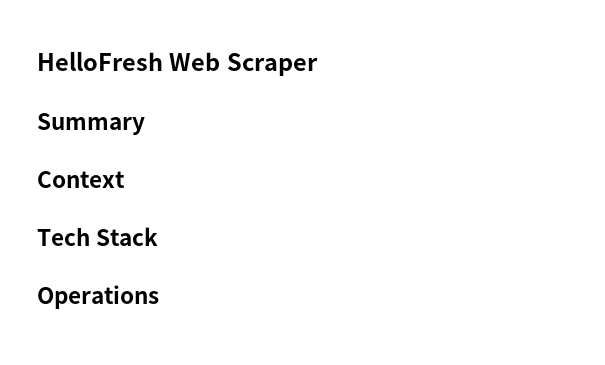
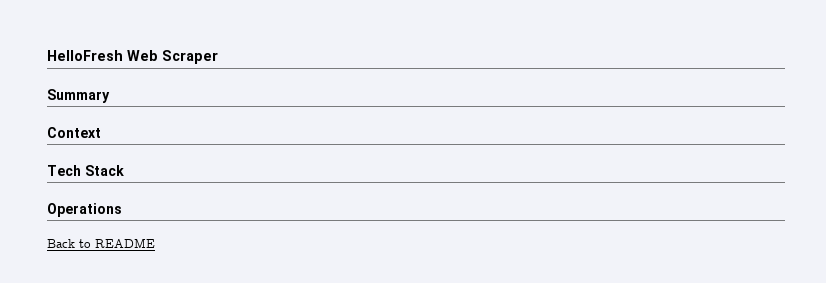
+ Back to README

